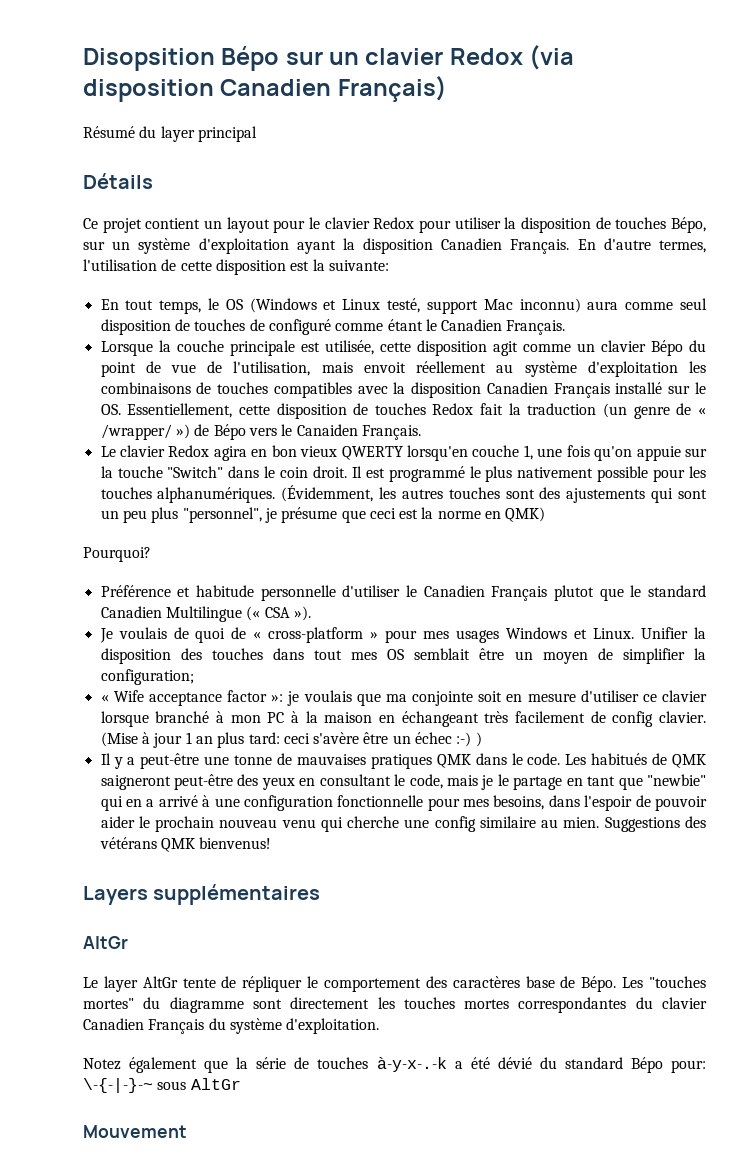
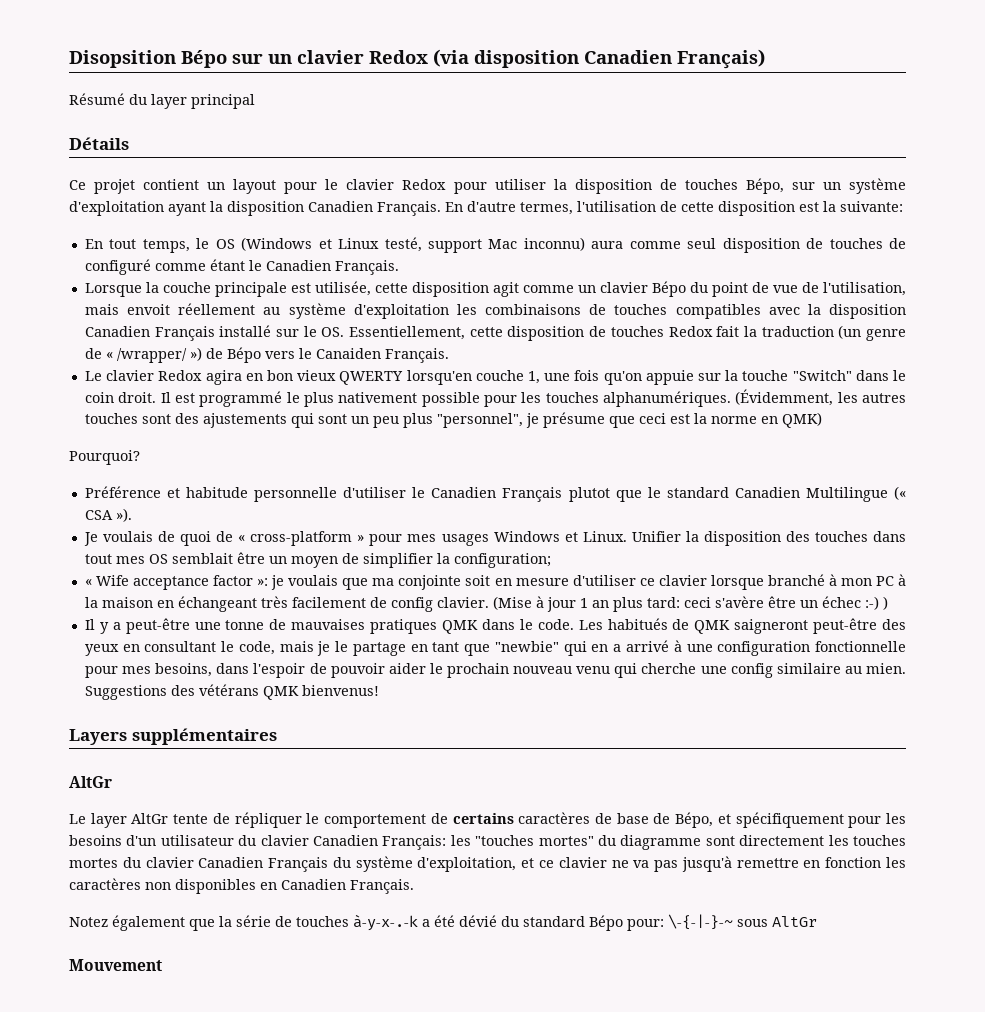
- Le layer AltGr tente de répliquer le comportement des caractères base de Bépo. Les "touches mortes" du diagramme sont directement les touches mortes correspondantes du clavier Canadien Français du système d'exploitation.
+ Le layer AltGr tente de répliquer le comportement de certains caractères de base de Bépo, et spécifiquement pour les besoins d'un utilisateur du clavier Canadien Français: les "touches mortes" du diagramme sont directement les touches mortes du clavier Canadien Français du système d'exploitation, et ce clavier ne va pas jusqu'à remettre en fonction les caractères non disponibles en Canadien Français.

